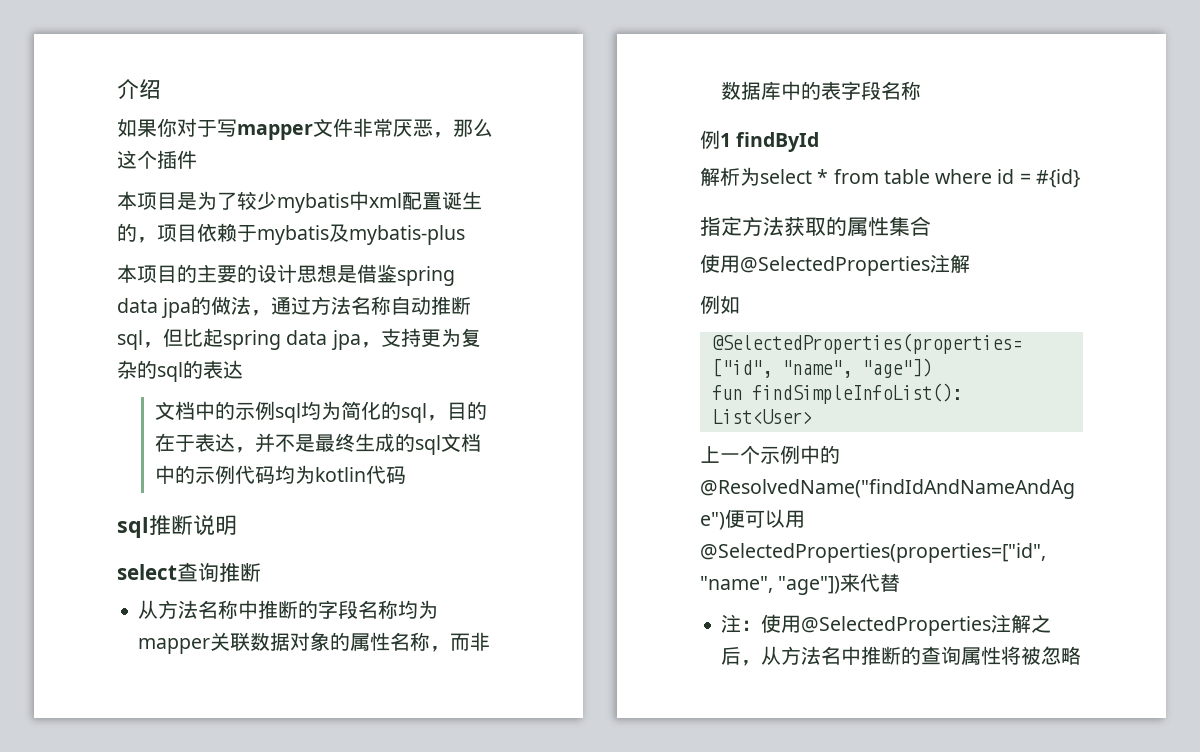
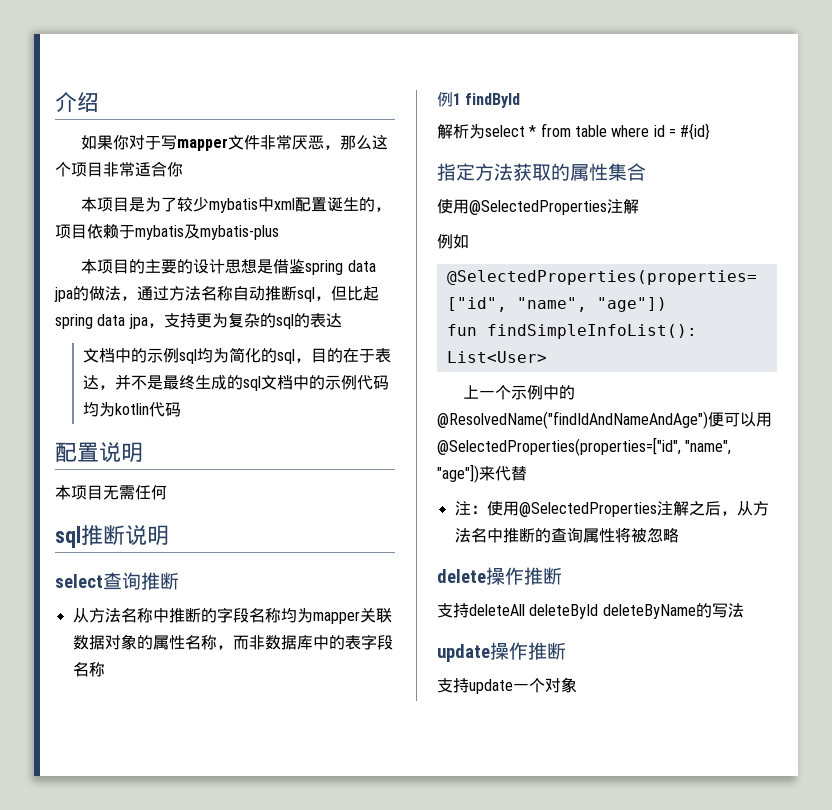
- 如果你对于写mapper文件非常厌恶，那么这个插件
+ 如果你对于写mapper文件非常厌恶，那么这个项目非常适合你
+ 配置说明
+ 本项目无需任何
+ delete操作推断
+ 支持deleteAll deleteById deleteByName的写法
+ update操作推断
+ 支持update一个对象

